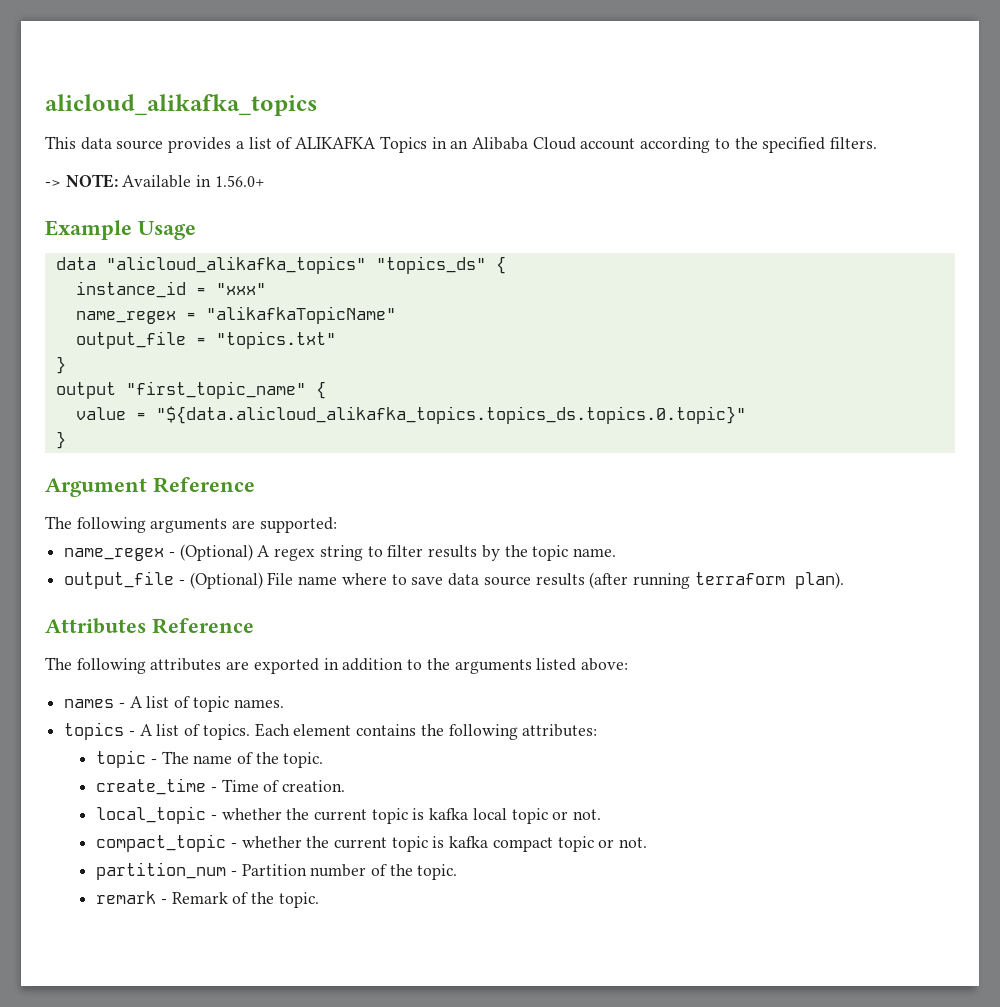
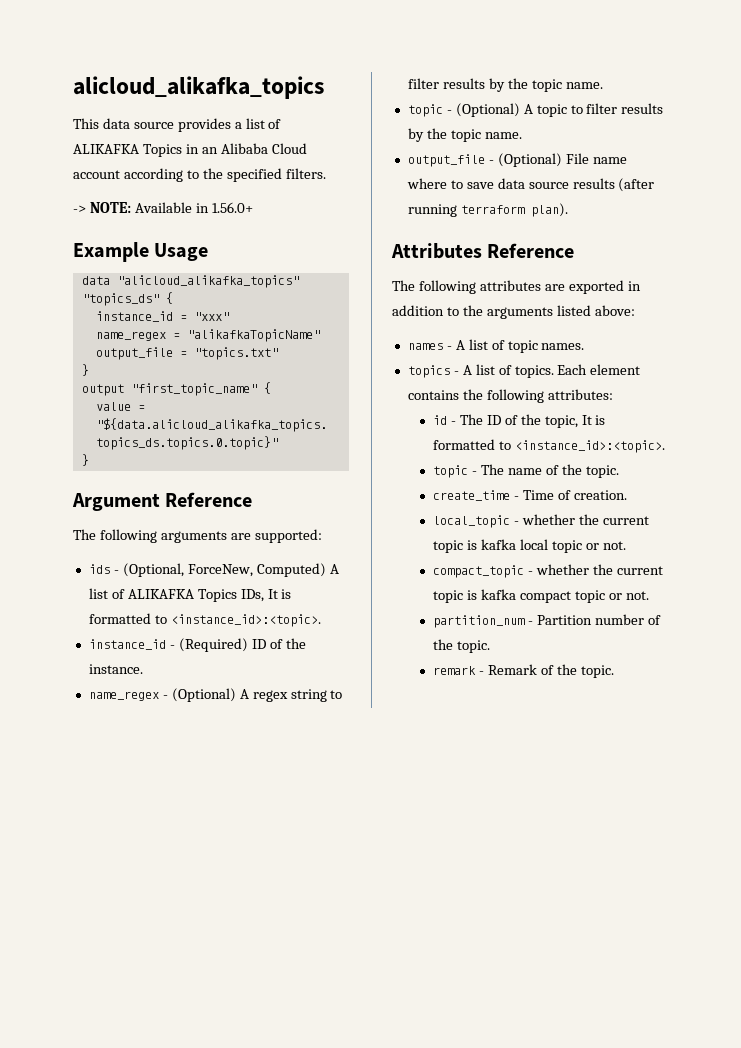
+ ids - (Optional, ForceNew, Computed) A list of ALIKAFKA Topics IDs, It is formatted to <instance_id>:<topic>.
+ instance_id - (Required) ID of the instance.
+ topic - (Optional) A topic to filter results by the topic name.
+ id - The ID of the topic, It is formatted to <instance_id>:<topic>.

